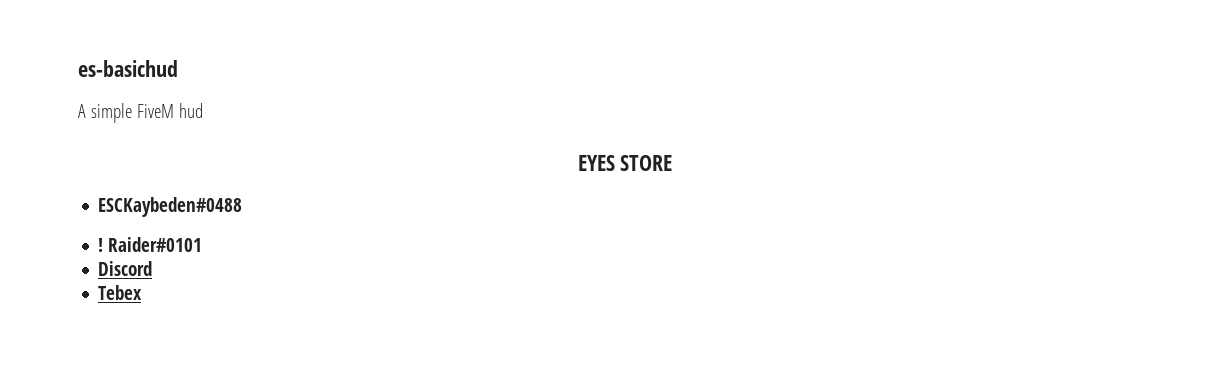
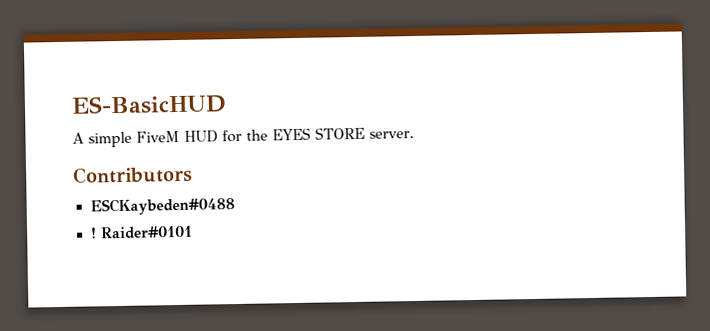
- es-basichud
+ ES-BasicHUD
- A simple FiveM hud
- EYES STORE
+ A simple FiveM HUD for the EYES STORE server.
+ Contributors
- Discord
- Tebex

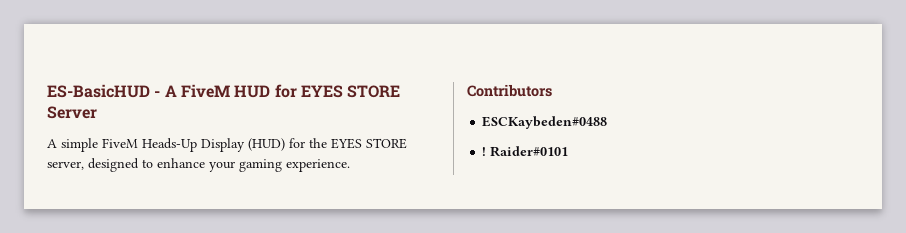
- ES-BasicHUD
+ ES-BasicHUD - A FiveM HUD for EYES STORE Server
- A simple FiveM HUD for the EYES STORE server.
+ A simple FiveM Heads-Up Display (HUD) for the EYES STORE server, designed to enhance your gaming experience.

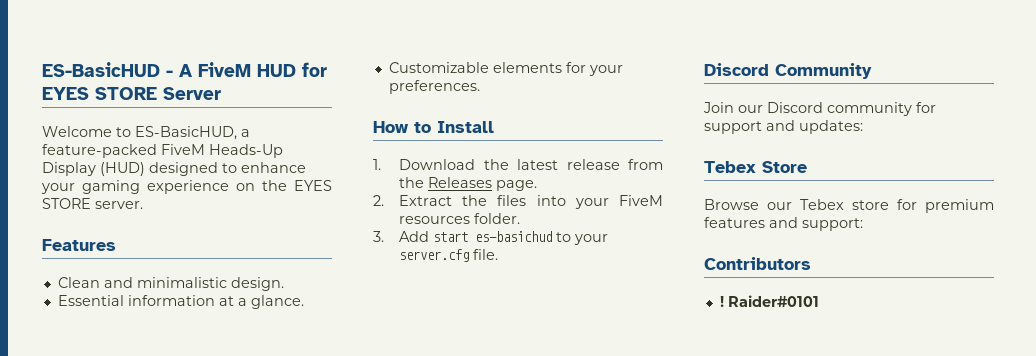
- A simple FiveM Heads-Up Display (HUD) for the EYES STORE server, designed to enhance your gaming experience.
+ Welcome to ES-BasicHUD, a feature-packed FiveM Heads-Up Display (HUD) designed to enhance your gaming experience on the EYES STORE server.
+ Features
+ Clean and minimalistic design.
+ Essential information at a glance.
+ Customizable elements for your preferences.
+ How to Install
+ 1. Download the latest release from the Releases page.
+ 2. Extract the files into your FiveM resources folder.
+ 3. Add start es-basichud to your server.cfg file.
+ Discord Community
+ Join our Discord community for support and updates:
+ Tebex Store
+ Browse our Tebex store for premium features and support:
- ESCKaybeden#0488

